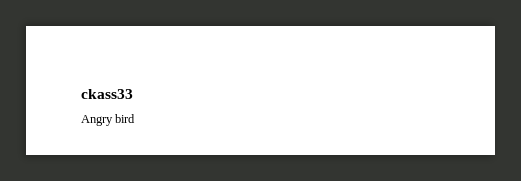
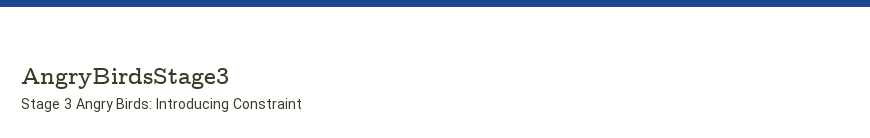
- ckass33
- Angry bird
+ AngryBirdsStage3
+ Stage 3 Angry Birds: Introducing Constraint

